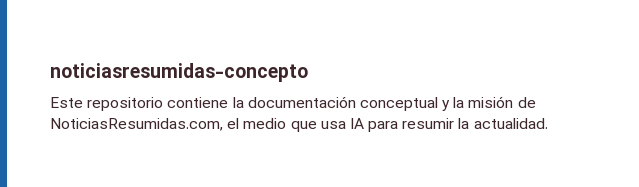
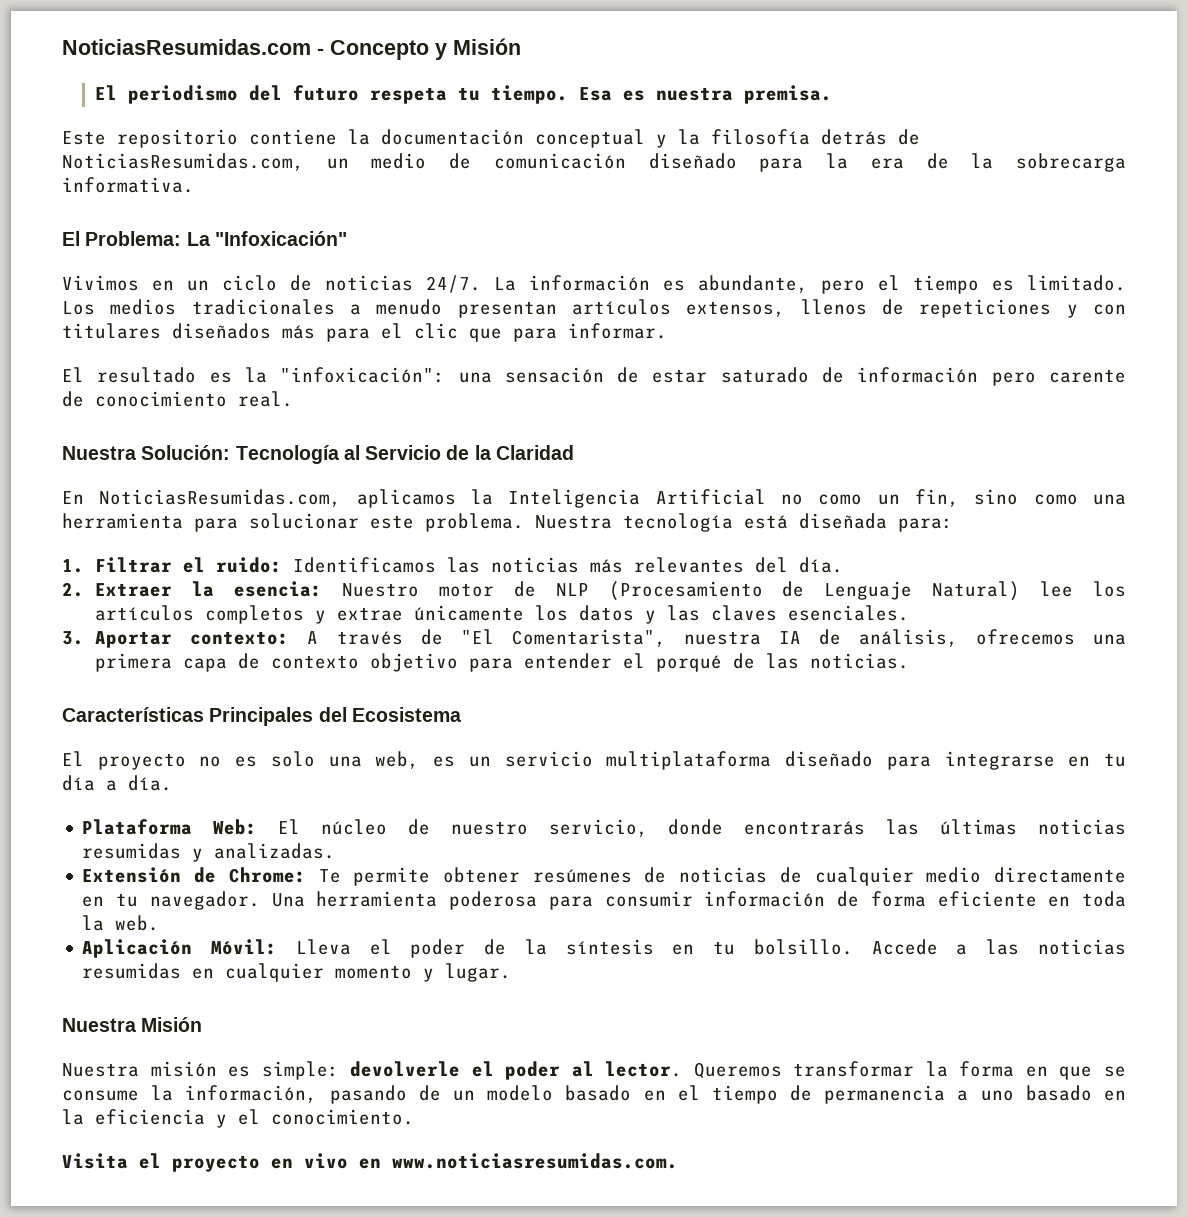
- noticiasresumidas-concepto
+ NoticiasResumidas.com - Concepto y Misión
+ El periodismo del futuro respeta tu tiempo. Esa es nuestra premisa.
- Este repositorio contiene la documentación conceptual y la misión de NoticiasResumidas.com, el medio que usa IA para resumir la actualidad.
+ Este repositorio contiene la documentación conceptual y la filosofía detrás de NoticiasResumidas.com, un medio de comunicación diseñado para la era de la sobrecarga informativa.
+ El Problema: La "Infoxicación"
+ Vivimos en un ciclo de noticias 24/7. La información es abundante, pero el tiempo es limitado. Los medios tradicionales a menudo presentan artículos extensos, llenos de repeticiones y con titulares diseñados más para el clic que para informar.
+ El resultado es la "infoxicación": una sensación de estar saturado de información pero carente de conocimiento real.
+ Nuestra Solución: Tecnología al Servicio de la Claridad
+ En NoticiasResumidas.com, aplicamos la Inteligencia Artificial no como un fin, sino como una herramienta para solucionar este problema. Nuestra tecnología está diseñada para:
+ 1. Filtrar el ruido: Identificamos las noticias más relevantes del día.
+ 2. Extraer la esencia: Nuestro motor de NLP (Procesamiento de Lenguaje Natural) lee los artículos completos y extrae únicamente los datos y las claves esenciales.
+ 3. Aportar contexto: A través de "El Comentarista", nuestra IA de análisis, ofrecemos una primera capa de contexto objetivo para entender el porqué de las noticias.
+ Características Principales del Ecosistema
+ El proyecto no es solo una web, es un servicio multiplataforma diseñado para integrarse en tu día a día.
+ Plataforma Web: El núcleo de nuestro servicio, donde encontrarás las últimas noticias resumidas y analizadas.
+ Extensión de Chrome: Te permite obtener resúmenes de noticias de cualquier medio directamente en tu navegador. Una herramienta poderosa para consumir información de forma eficiente en toda la web.
+ Aplicación Móvil: Lleva el poder de la síntesis en tu bolsillo. Accede a las noticias resumidas en cualquier momento y lugar.
+ Nuestra Misión
+ Nuestra misión es simple: devolverle el poder al lector. Queremos transformar la forma en que se consume la información, pasando de un modelo basado en el tiempo de permanencia a uno basado en la eficiencia y el conocimiento.
+ Visita el proyecto en vivo en www.noticiasresumidas.com.

